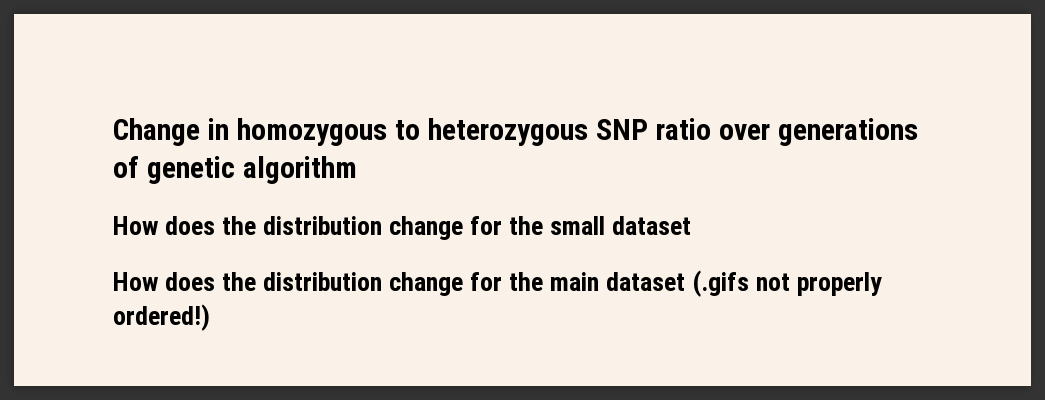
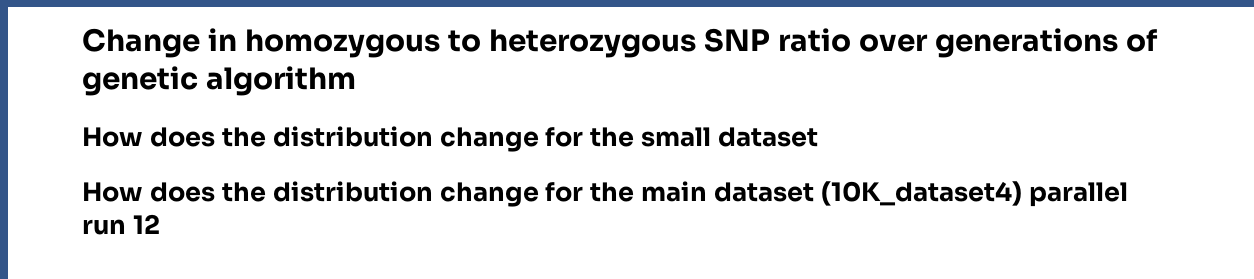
- How does the distribution change for the main dataset (.gifs not properly ordered!)
+ How does the distribution change for the main dataset (10K_dataset4) parallel run 12

